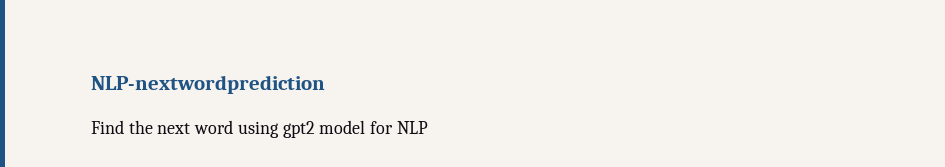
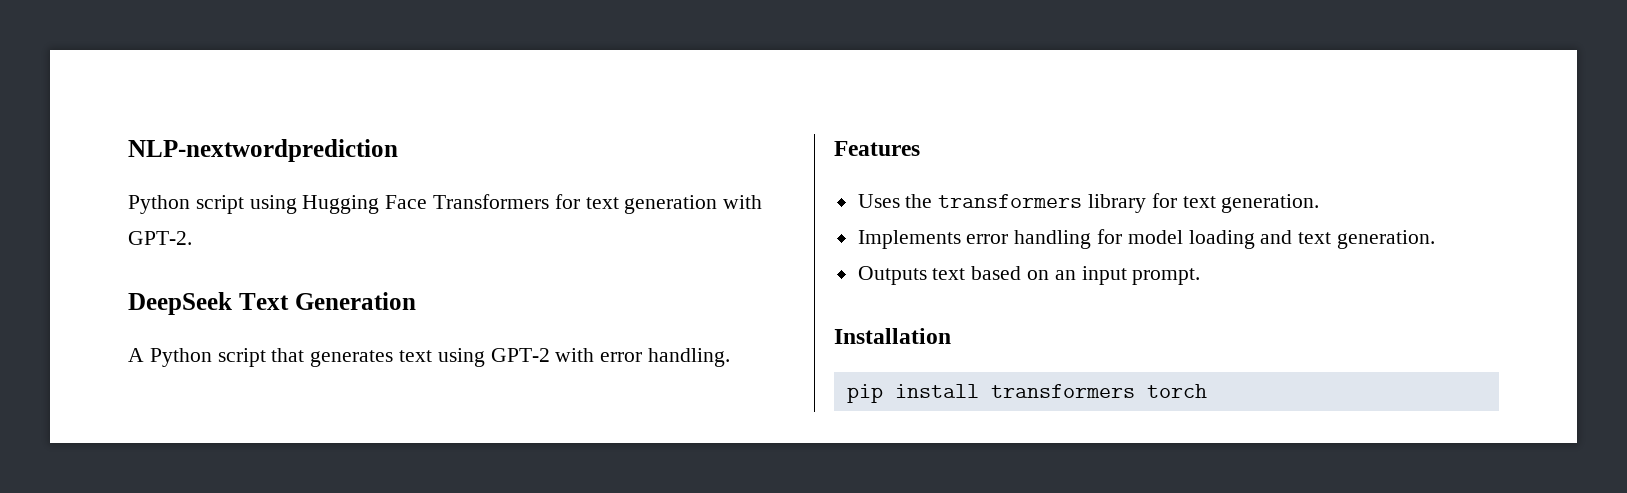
- Find the next word using gpt2 model for NLP
+ Python script using Hugging Face Transformers for text generation with GPT-2.
+ DeepSeek Text Generation
+ A Python script that generates text using GPT-2 with error handling.
+ Features
+ Uses the transformers library for text generation.
+ Implements error handling for model loading and text generation.
+ Outputs text based on an input prompt.
+ Installation
+ pip install transformers torch

